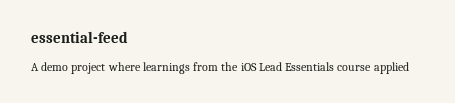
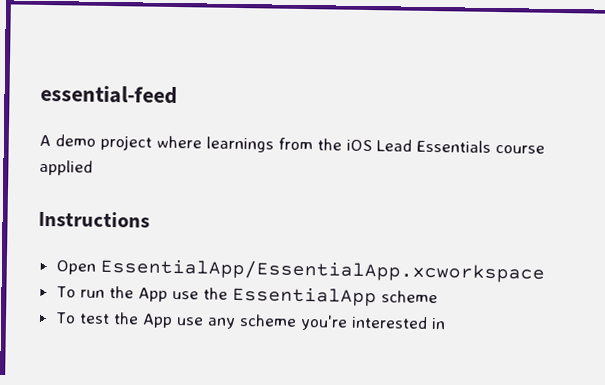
+ Instructions
+ Open EssentialApp/EssentialApp.xcworkspace
+ To run the App use the EssentialApp scheme
+ To test the App use any scheme you're interested in

